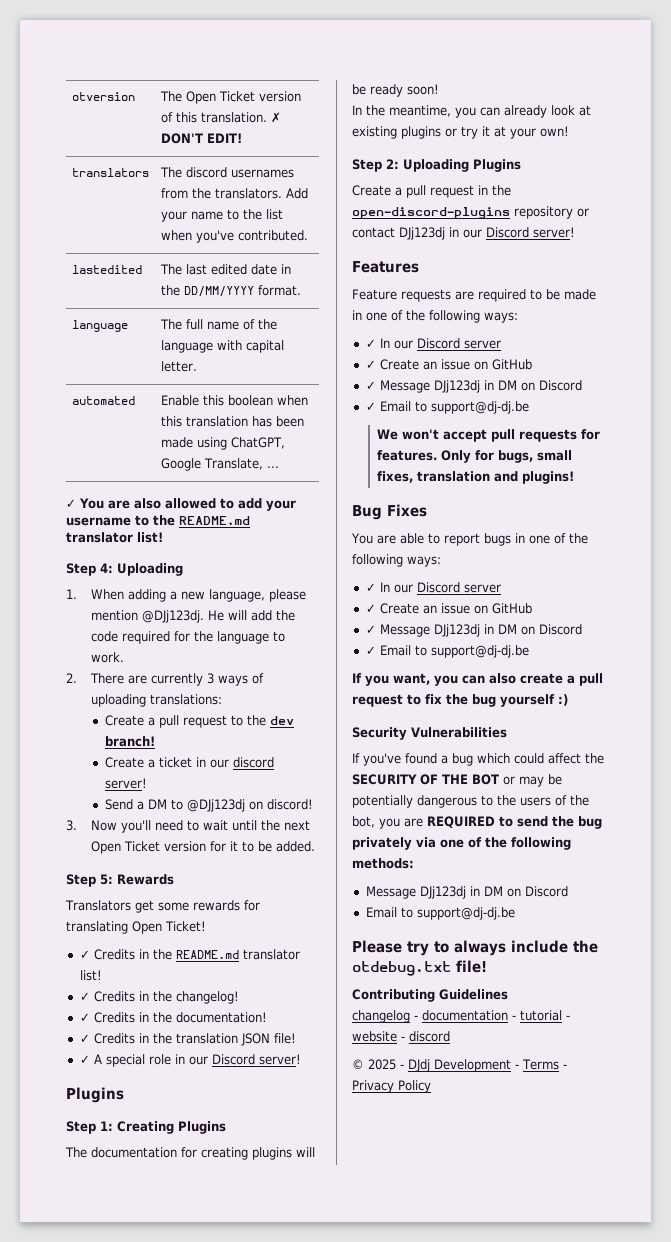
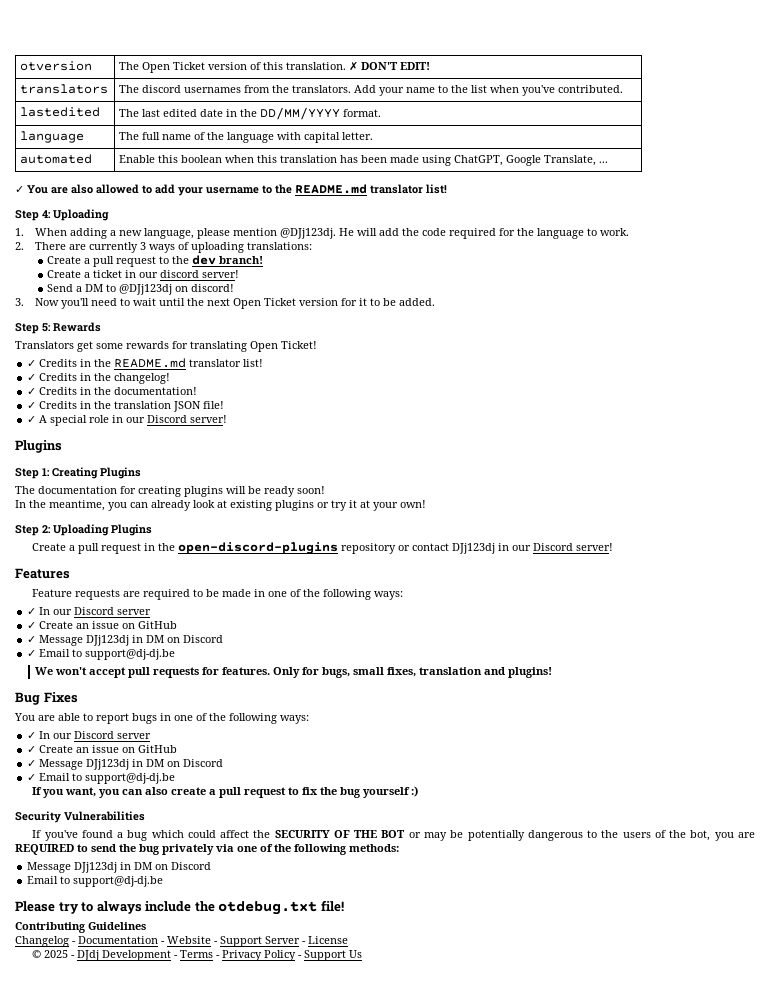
- changelog - documentation - tutorial - website - discord
+ Changelog - Documentation - Website - Support Server - License
- © 2025 - DJdj Development - Terms - Privacy Policy
+ © 2025 - DJdj Development - Terms - Privacy Policy - Support Us

